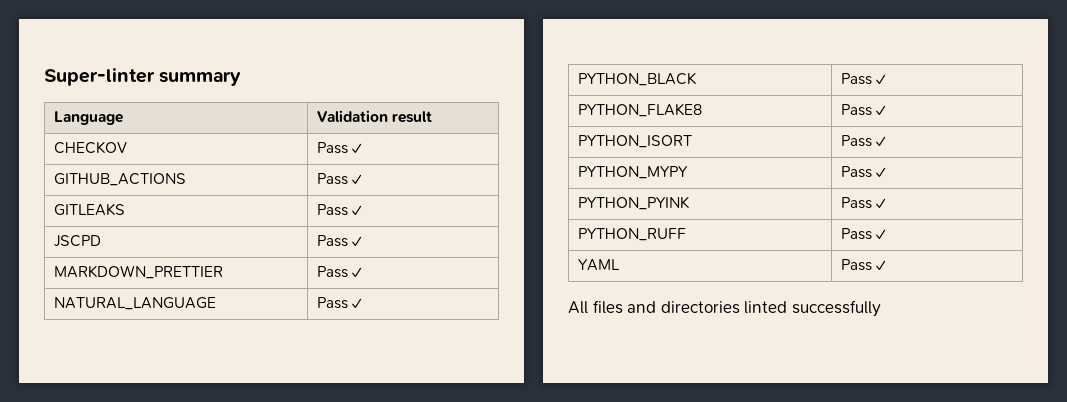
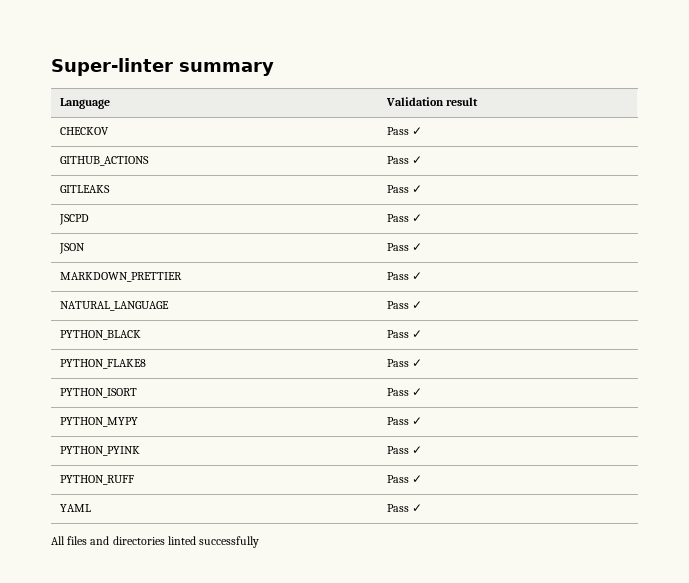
+ JSON | Pass ✓

